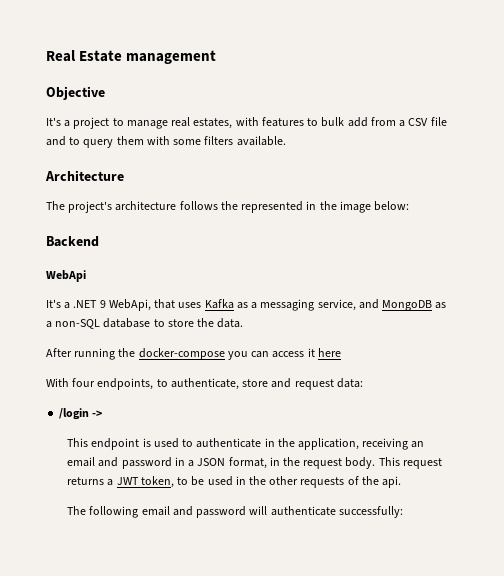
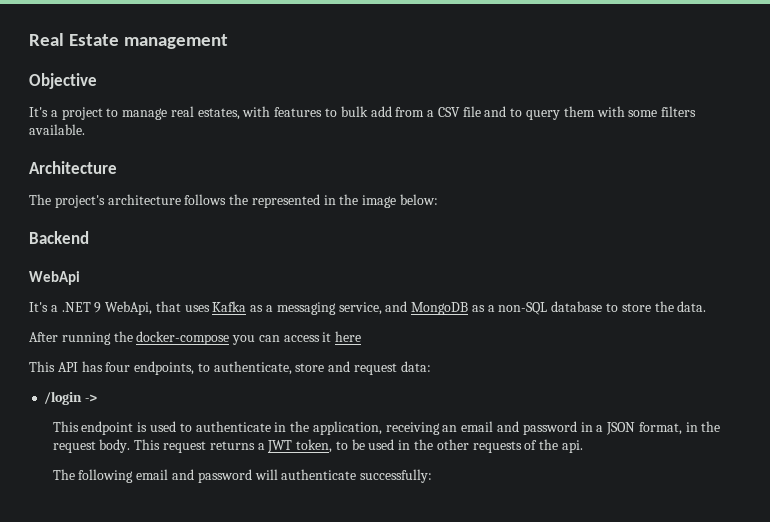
- With four endpoints, to authenticate, store and request data:
+ This API has four endpoints, to authenticate, store and request data:

